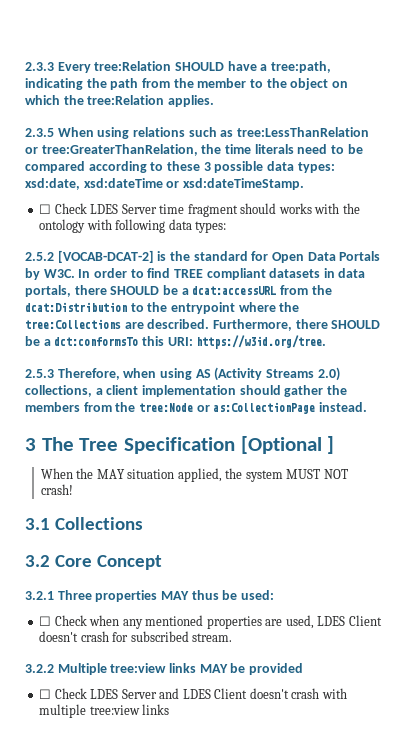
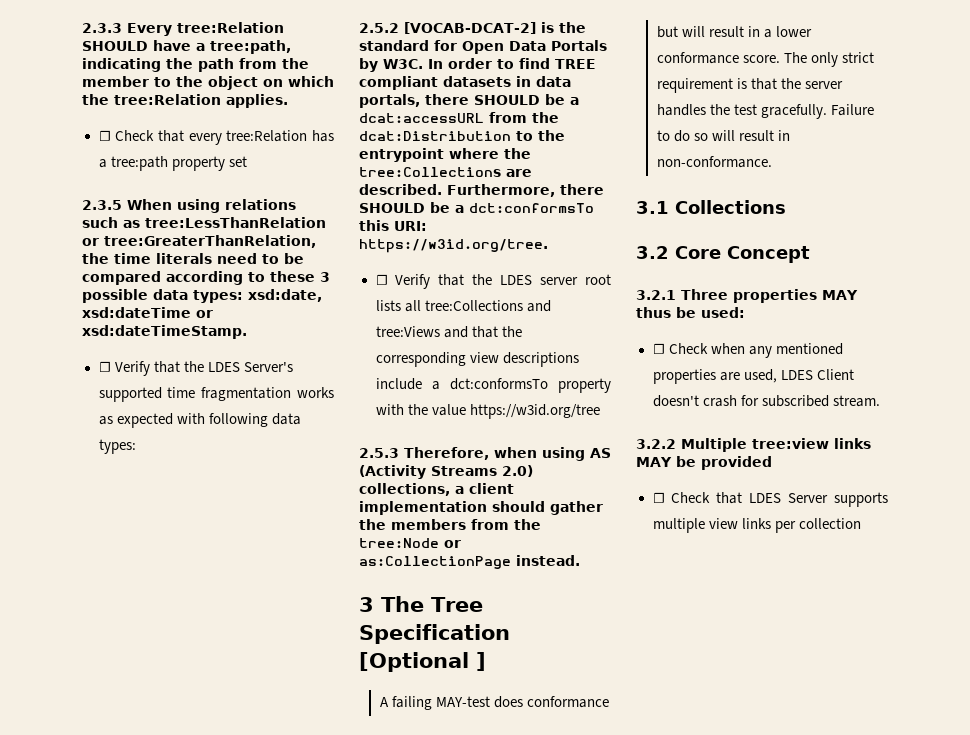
+ ☐ Check that every tree:Relation has a tree:path property set
- ☐ Check LDES Server time fragment should works with the ontology with following data types:
+ ☐ Verify that the LDES Server's supported time fragmentation works as expected with following data types:
+ ☐ Verify that the LDES server root lists all tree:Collections and tree:Views and that the corresponding view descriptions include a dct:conformsTo property with the value https://w3id.org/tree
- When the MAY situation applied, the system MUST NOT crash!
+ A failing MAY-test does conformance but will result in a lower conformance score. The only strict requirement is that the server handles the test gracefully. Failure to do so will result in non-conformance.
- ☐ Check LDES Server and LDES Client doesn't crash with multiple tree:view links
+ ☐ Check that LDES Server supports multiple view links per collection

